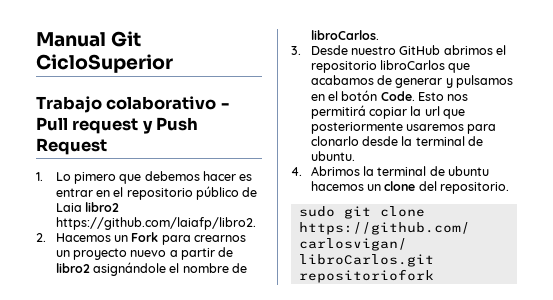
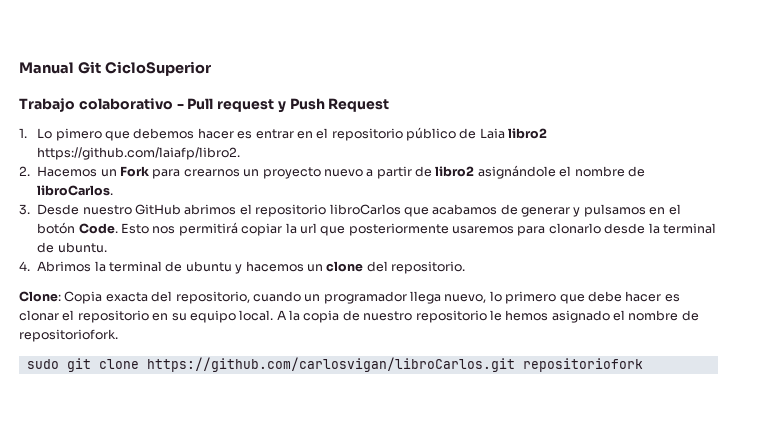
- 4. Abrimos la terminal de ubuntu hacemos un clone del repositorio.
+ 4. Abrimos la terminal de ubuntu y hacemos un clone del repositorio.
+ Clone: Copia exacta del repositorio, cuando un programador llega nuevo, lo primero que debe hacer es clonar el repositorio en su equipo local. A la copia de nuestro repositorio le hemos asignado el nombre de repositoriofork.

